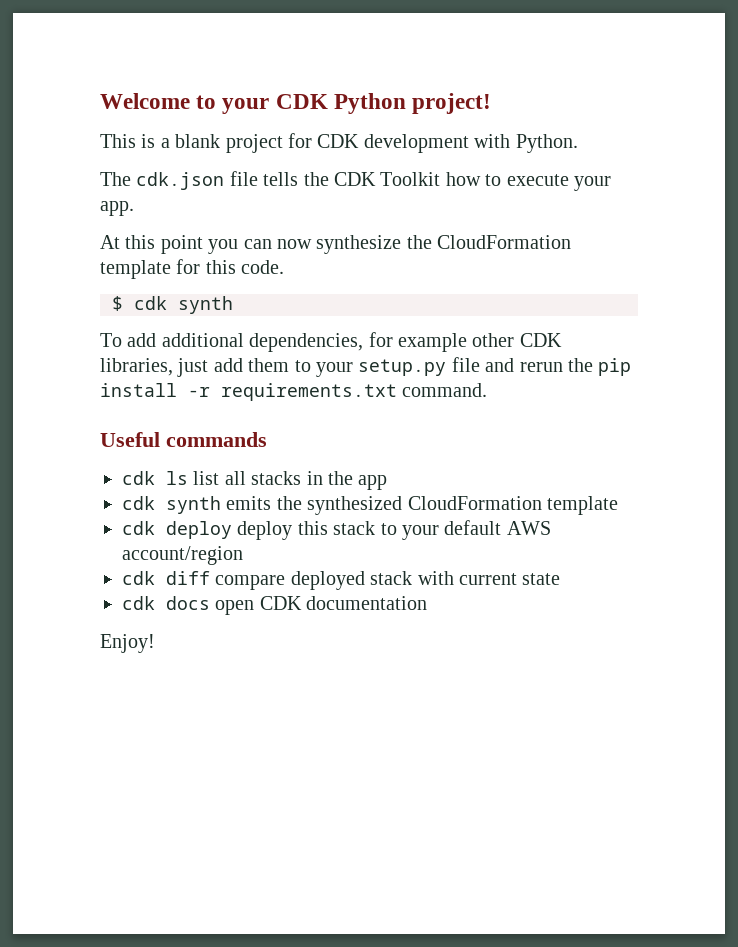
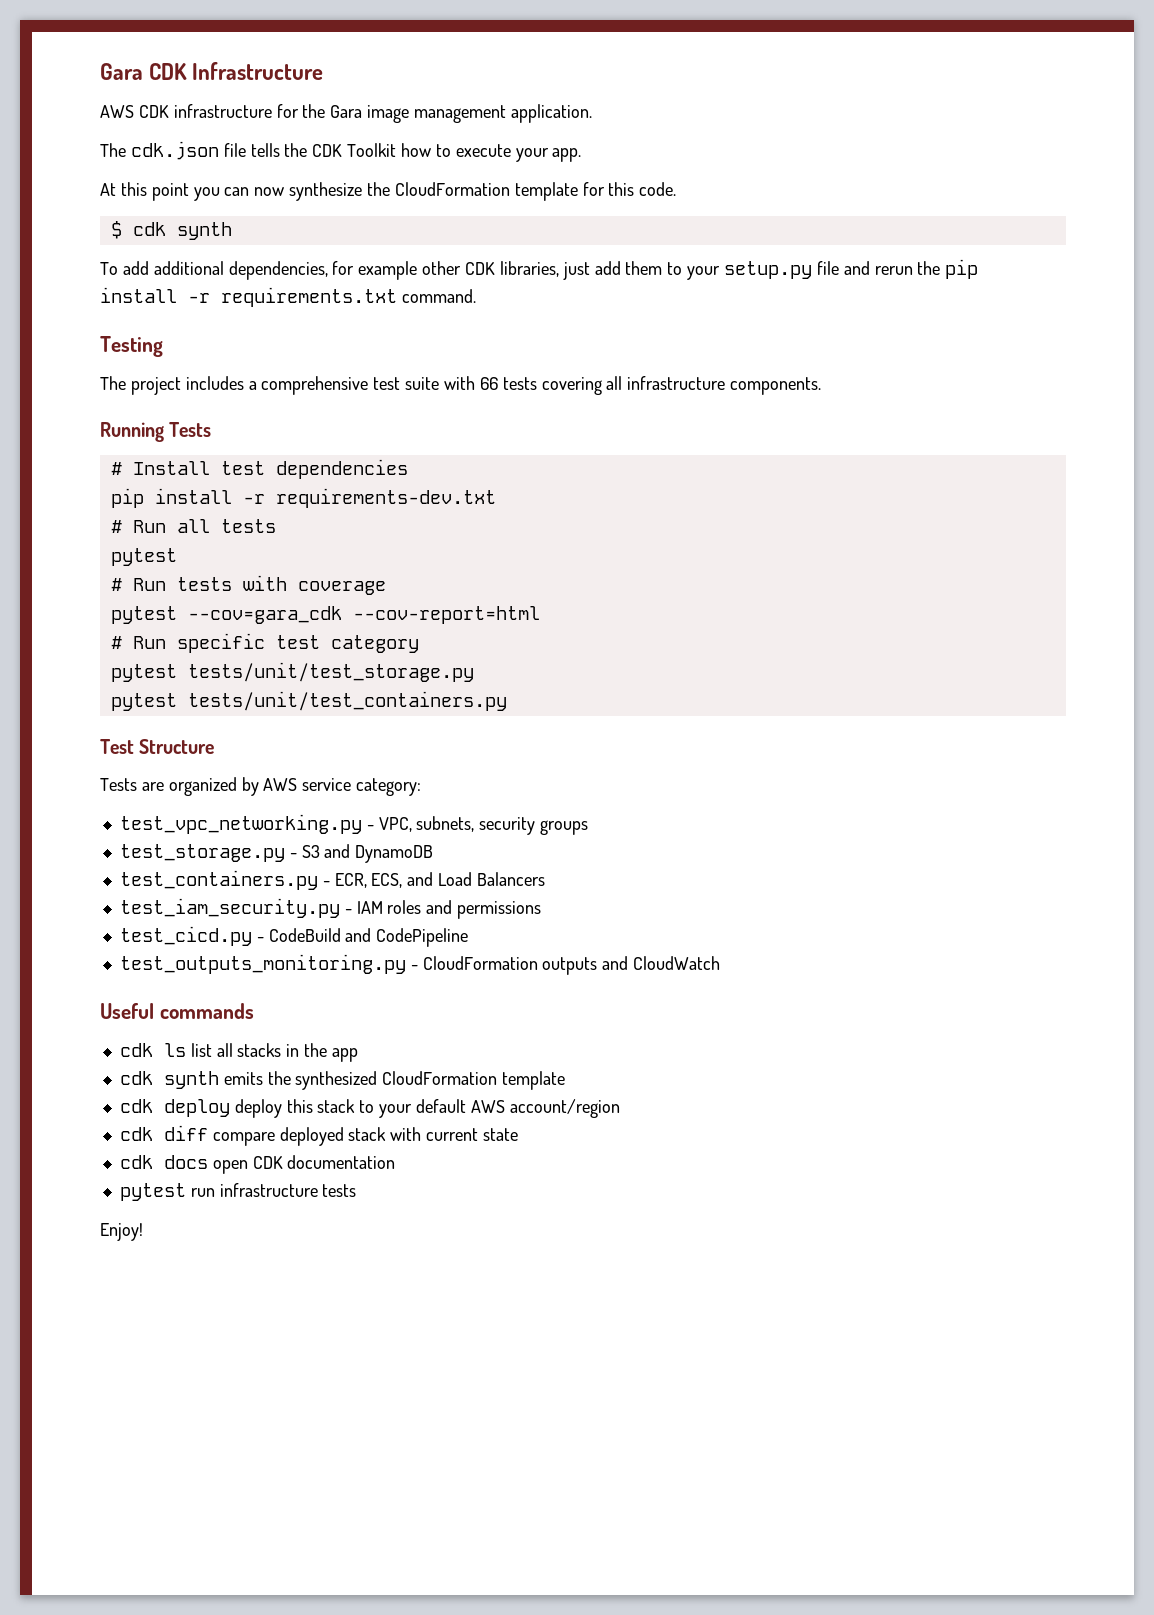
- Welcome to your CDK Python project!
- This is a blank project for CDK development with Python.
+ Gara CDK Infrastructure
+ AWS CDK infrastructure for the Gara image management application.
+ Testing
+ The project includes a comprehensive test suite with 66 tests covering all infrastructure components.
+ Running Tests
+ # Install test dependencies
+ pip install -r requirements-dev.txt
+ # Run all tests
+ pytest
+ # Run tests with coverage
+ pytest --cov=gara_cdk --cov-report=html
+ # Run specific test category
+ pytest tests/unit/test_storage.py
+ pytest tests/unit/test_containers.py
+ Test Structure
+ Tests are organized by AWS service category:
+ test_vpc_networking.py - VPC, subnets, security groups
+ test_storage.py - S3 and DynamoDB
+ test_containers.py - ECR, ECS, and Load Balancers
+ test_iam_security.py - IAM roles and permissions
+ test_cicd.py - CodeBuild and CodePipeline
+ test_outputs_monitoring.py - CloudFormation outputs and CloudWatch
+ pytest run infrastructure tests

